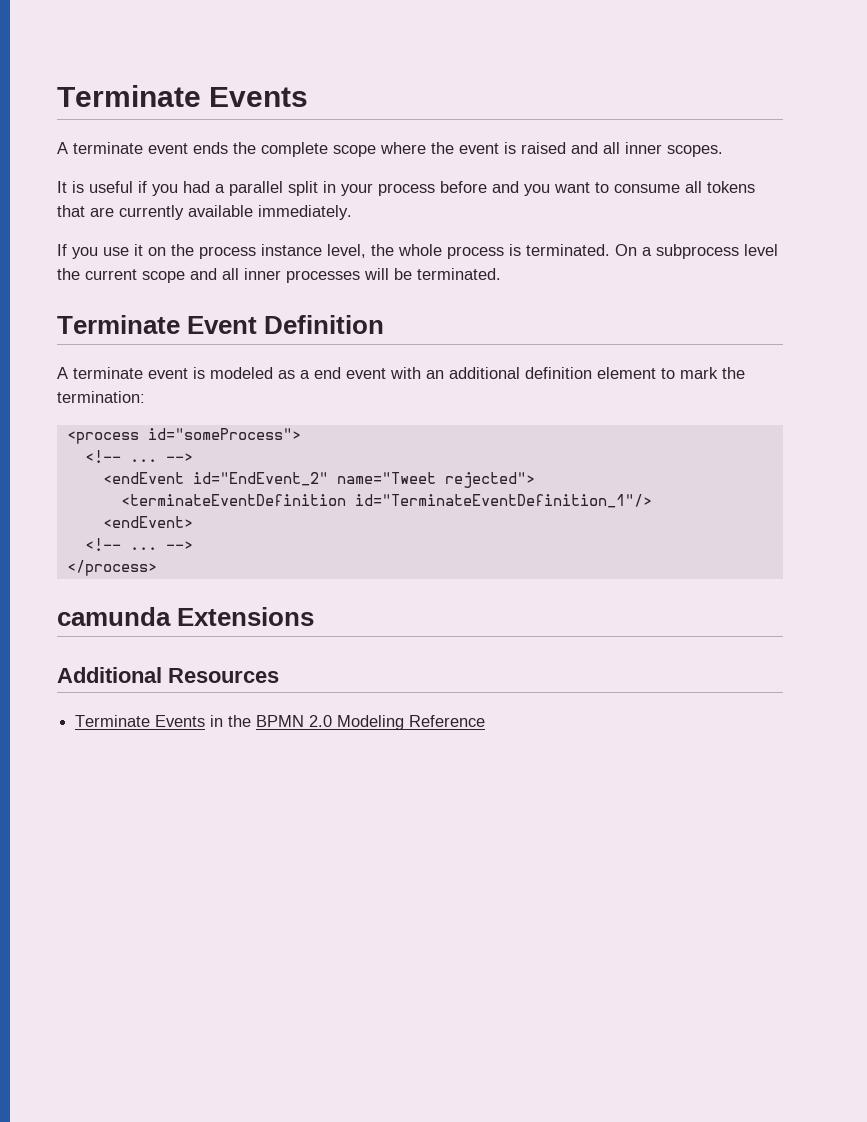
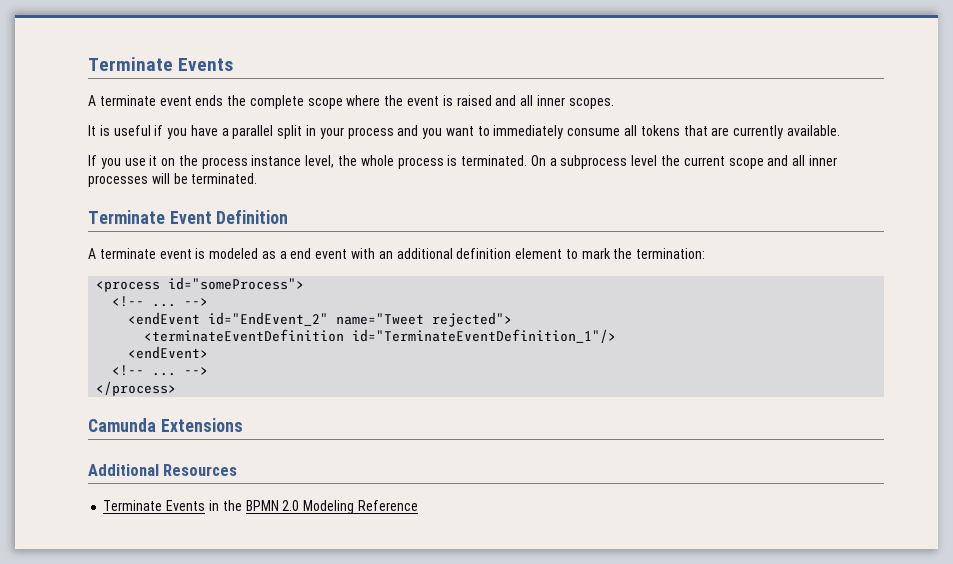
- It is useful if you had a parallel split in your process before and you want to consume all tokens that are currently available immediately.
+ It is useful if you have a parallel split in your process and you want to immediately consume all tokens that are currently available.
- camunda Extensions
+ Camunda Extensions

